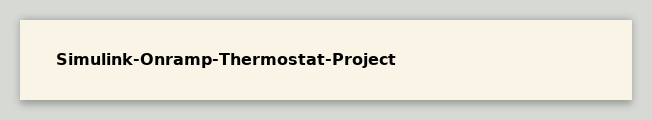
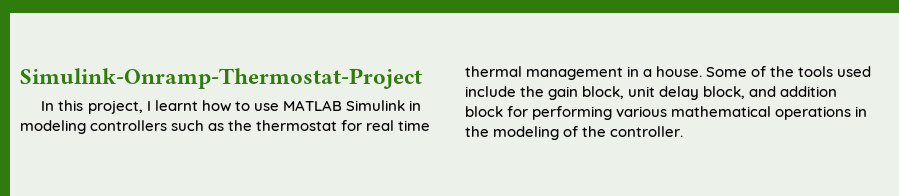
+ In this project, I learnt how to use MATLAB Simulink in modeling controllers such as the thermostat for real time thermal management in a house. Some of the tools used include the gain block, unit delay block, and addition block for performing various mathematical operations in the modeling of the controller.

